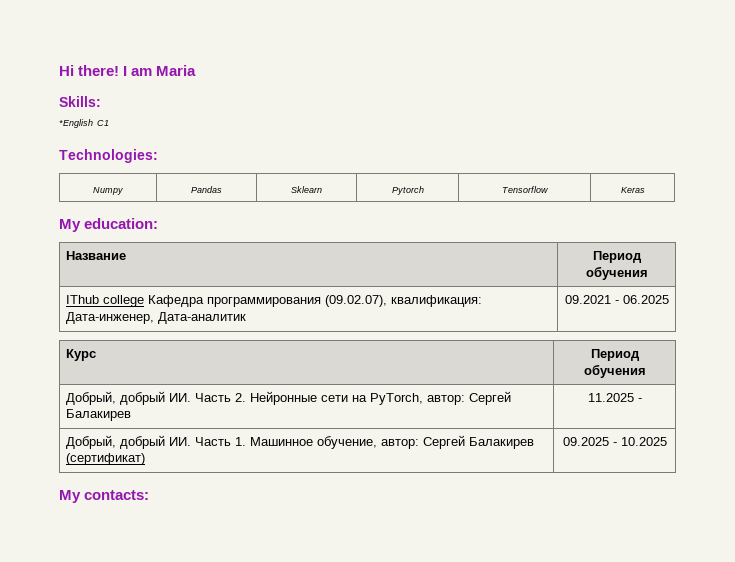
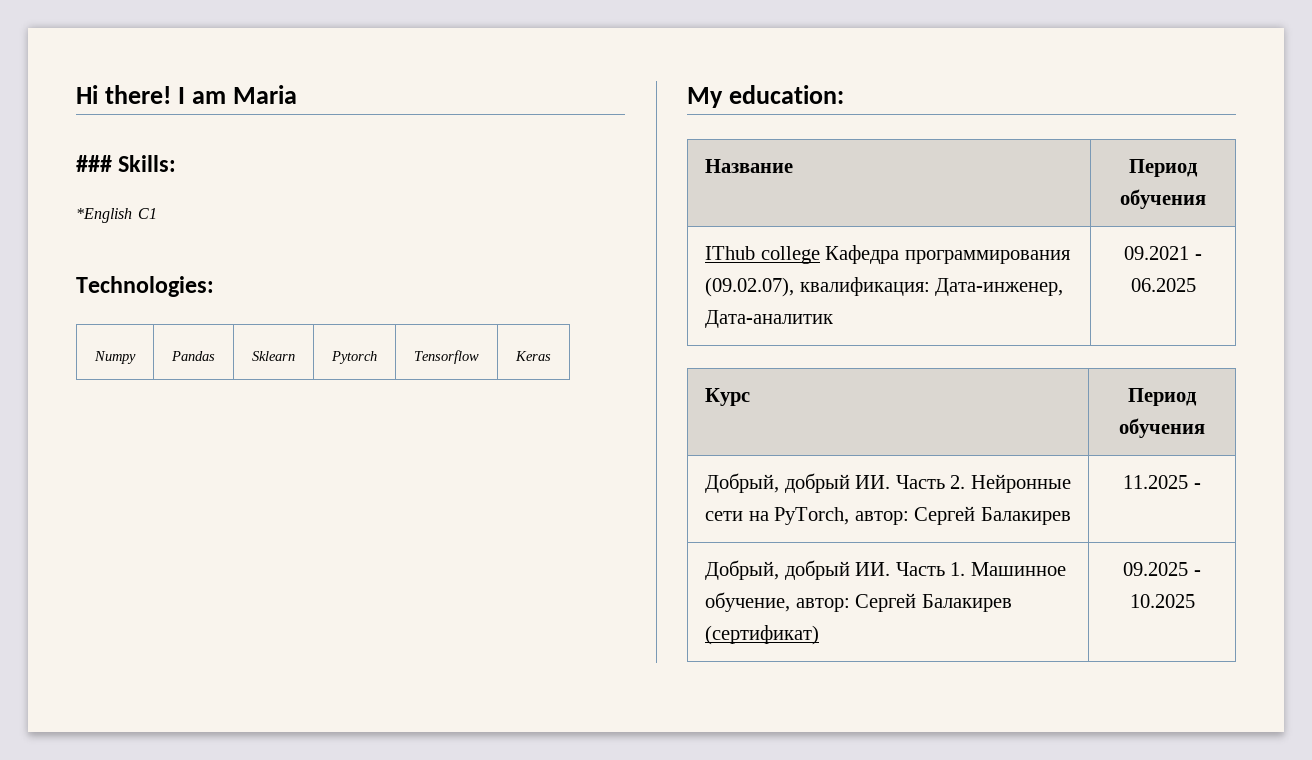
- Skills:
+ ### Skills:
- My contacts:

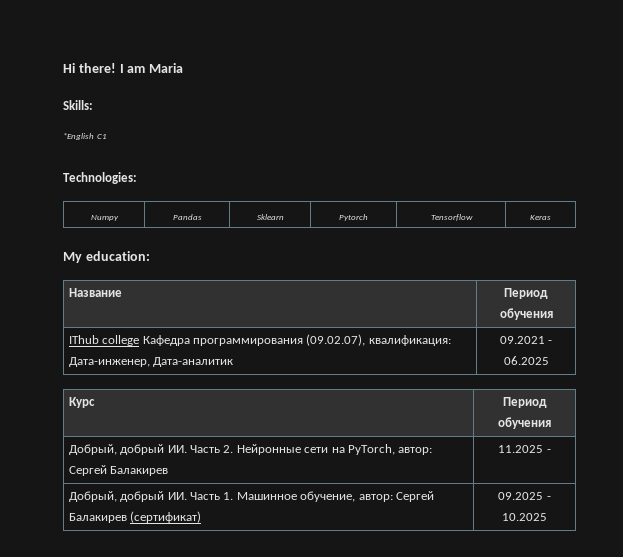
- ### Skills:
+ Skills:

